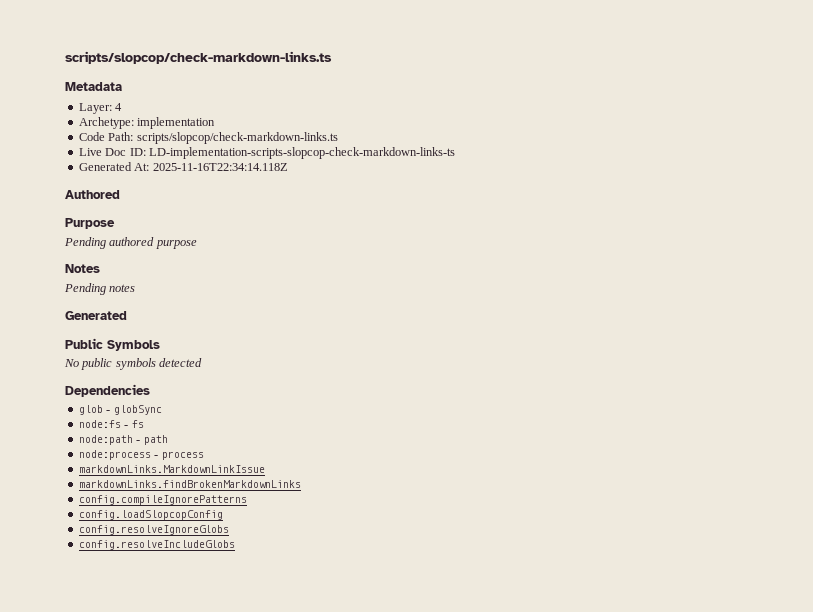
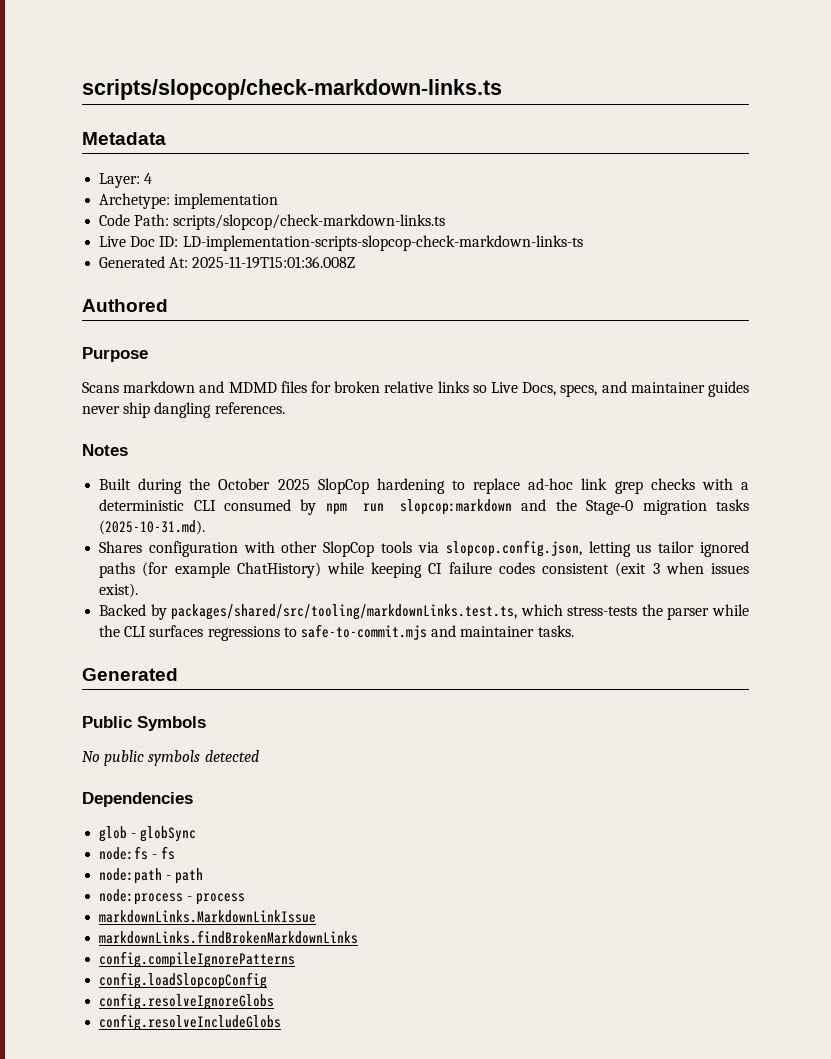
- Generated At: 2025-11-16T22:34:14.118Z
+ Generated At: 2025-11-19T15:01:36.008Z
- Pending authored purpose
+ Scans markdown and MDMD files for broken relative links so Live Docs, specs, and maintainer guides never ship dangling references.
  Notes
- Pending notes
+ Built during the October 2025 SlopCop hardening to replace ad-hoc link grep checks with a deterministic CLI consumed by npm run slopcop:markdown and the Stage‑0 migration tasks (2025-10-31.md).
+ Shares configuration with other SlopCop tools via slopcop.config.json, letting us tailor ignored paths (for example ChatHistory) while keeping CI failure codes consistent (exit 3 when issues exist).
+ Backed by packages/shared/src/tooling/markdownLinks.test.ts, which stress-tests the parser while the CLI surfaces regressions to safe-to-commit.mjs and maintainer tasks.

